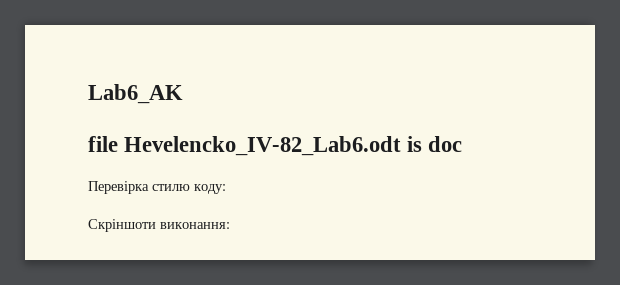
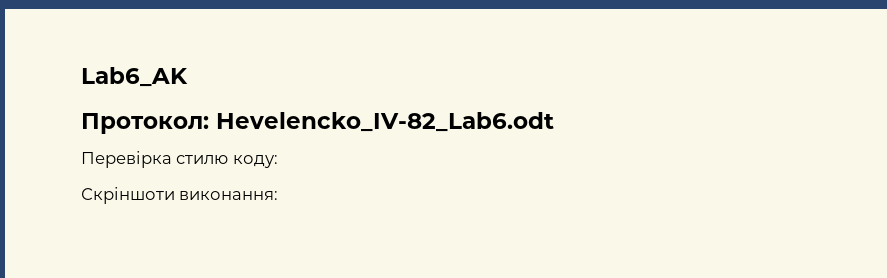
- file Hevelencko_IV-82_Lab6.odt is doc
+ Протокол: Hevelencko_IV-82_Lab6.odt

